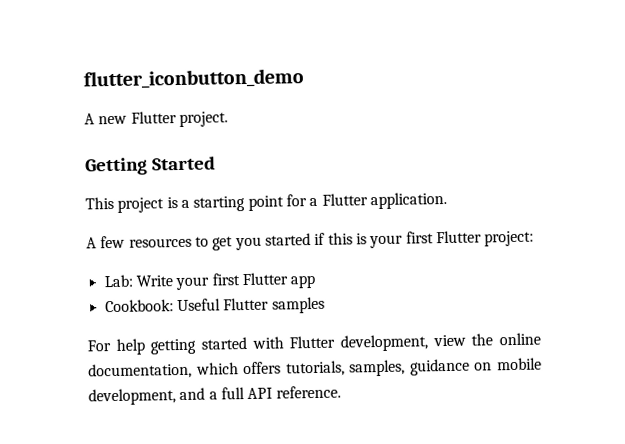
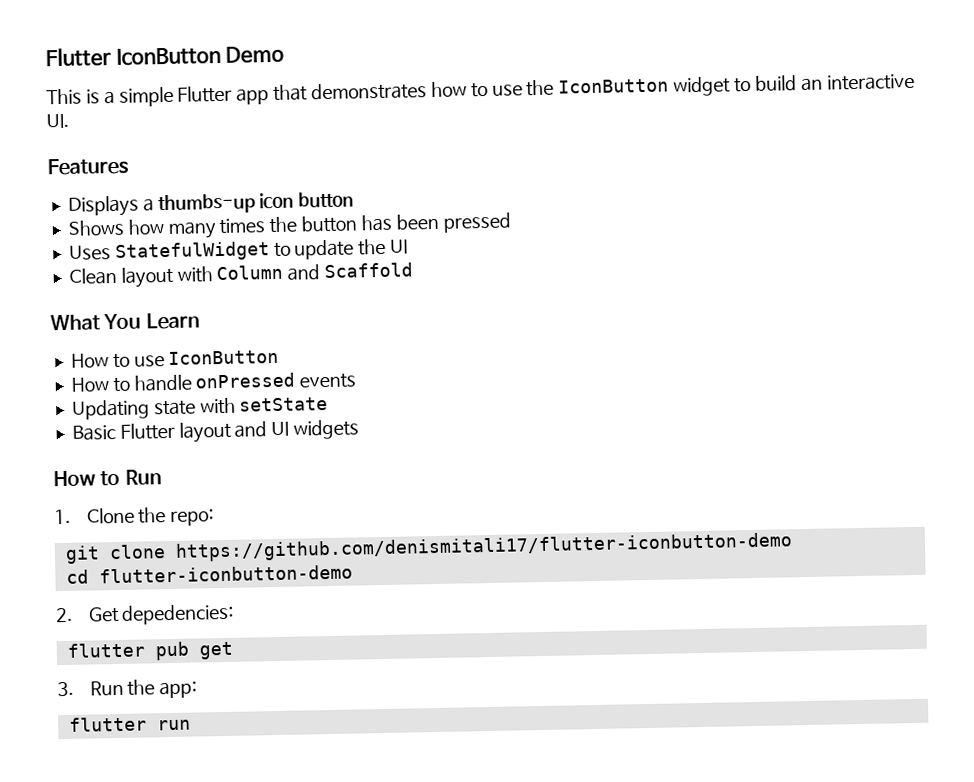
- flutter_iconbutton_demo
- A new Flutter project.
- Getting Started
+ Flutter IconButton Demo
- This project is a starting point for a Flutter application.
- A few resources to get you started if this is your first Flutter project:
- Lab: Write your first Flutter app
- Cookbook: Useful Flutter samples
- For help getting started with Flutter development, view the online documentation, which offers tutorials, samples, guidance on mobile development, and a full API reference.
+ This is a simple Flutter app that demonstrates how to use the IconButton widget to build an interactive UI.
+ Features
+ Displays a thumbs-up icon button
+ Shows how many times the button has been pressed
+ Uses StatefulWidget to update the UI
+ Clean layout with Column and Scaffold
+ What You Learn
+ How to use IconButton
+ How to handle onPressed events
+ Updating state with setState
+ Basic Flutter layout and UI widgets
+ How to Run
+ 1. Clone the repo:
+ git clone https://github.com/denismitali17/flutter-iconbutton-demo
+ cd flutter-iconbutton-demo
+ 2. Get depedencies:
+ flutter pub get
+ 3. Run the app:
+ flutter run

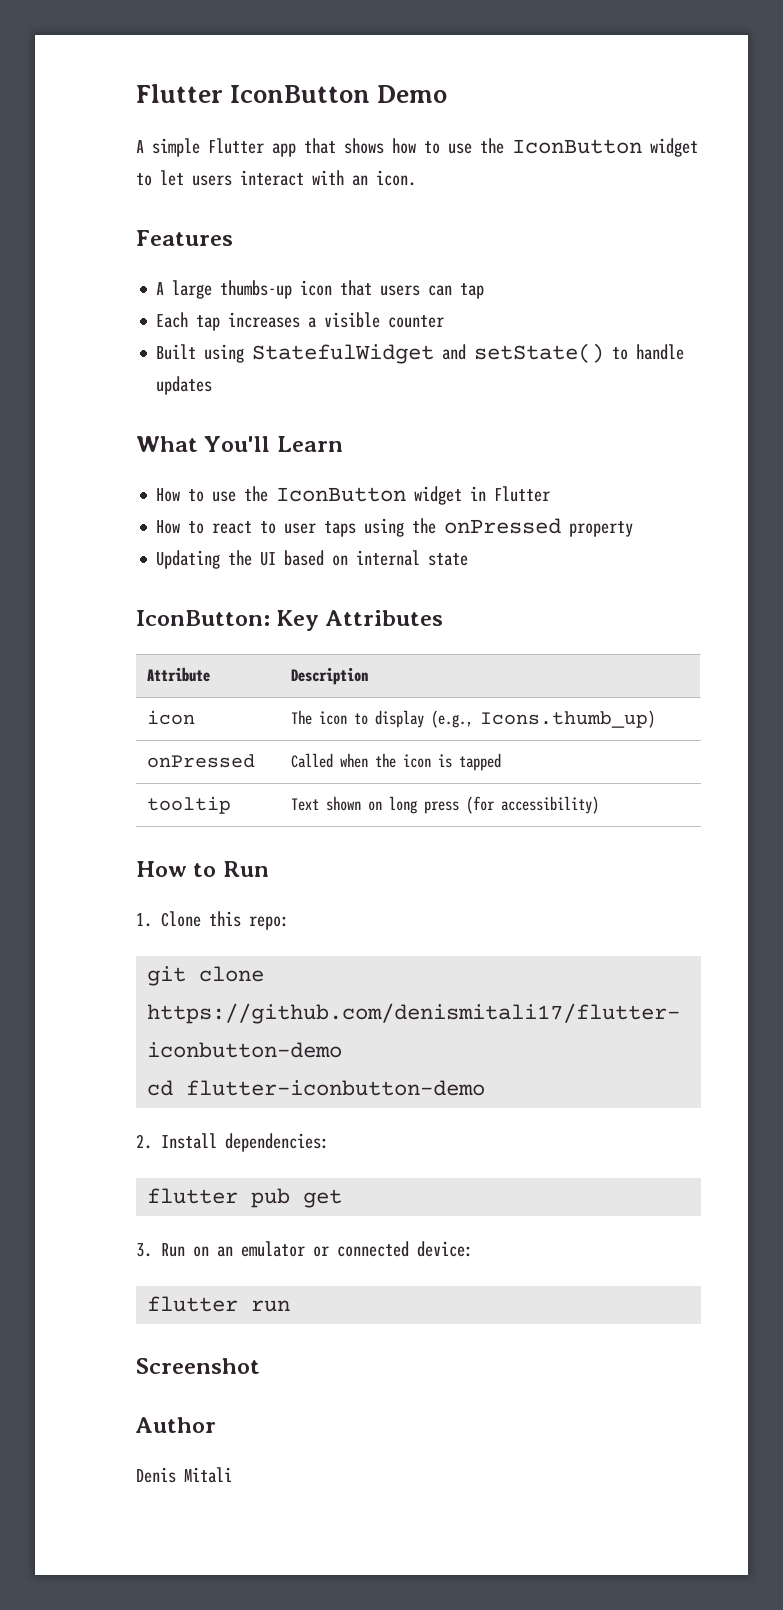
- This is a simple Flutter app that demonstrates how to use the IconButton widget to build an interactive UI.
+ A simple Flutter app that shows how to use the IconButton widget to let users interact with an icon.
  Features
- Displays a thumbs-up icon button
- Shows how many times the button has been pressed
- Uses StatefulWidget to update the UI
- Clean layout with Column and Scaffold
+ A large thumbs-up icon that users can tap
+ Each tap increases a visible counter
+ Built using StatefulWidget and setState() to handle updates
- What You Learn
+ What You'll Learn
- How to use IconButton
- How to handle onPressed events
- Updating state with setState
- Basic Flutter layout and UI widgets
+ How to use the IconButton widget in Flutter
+ How to react to user taps using the onPressed property
+ Updating the UI based on internal state
+ IconButton: Key Attributes
+ Attribute | Description
+ icon | The icon to display (e.g., Icons.thumb_up)
+ onPressed | Called when the icon is tapped
+ tooltip | Text shown on long press (for accessibility)
- 1. Clone the repo:
+ 1. Clone this repo:
- 2. Get depedencies:
+ 2. Install dependencies:
- 3. Run the app:
+ 3. Run on an emulator or connected device:
  flutter run
+ Screenshot
+ Author
+ Denis Mitali

